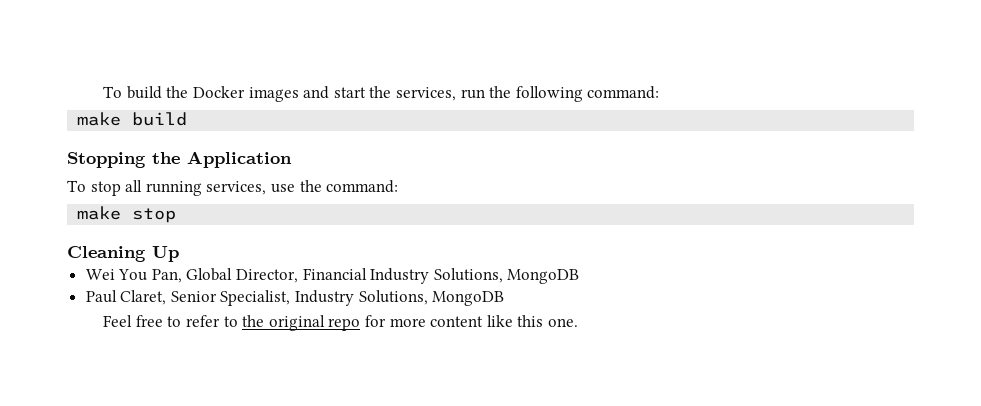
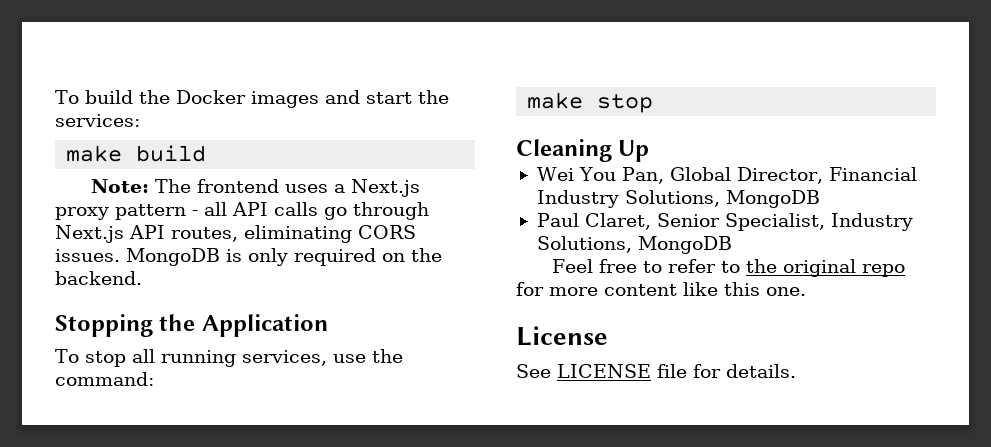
- To build the Docker images and start the services, run the following command:
+ To build the Docker images and start the services:
  make build
+ Note: The frontend uses a Next.js proxy pattern - all API calls go through Next.js API routes, eliminating CORS issues. MongoDB is only required on the backend.
+ License
+ See LICENSE file for details.

